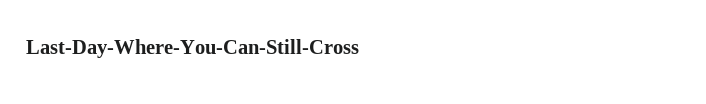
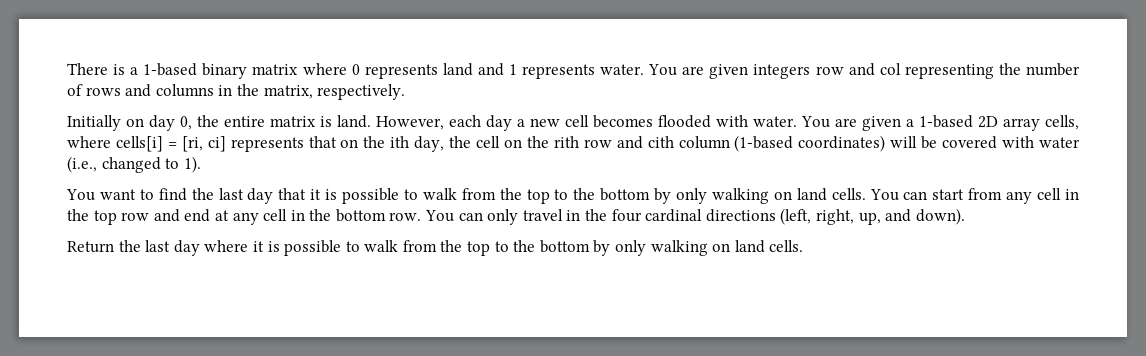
- Last-Day-Where-You-Can-Still-Cross
+ There is a 1-based binary matrix where 0 represents land and 1 represents water. You are given integers row and col representing the number of rows and columns in the matrix, respectively.
+ Initially on day 0, the entire matrix is land. However, each day a new cell becomes flooded with water. You are given a 1-based 2D array cells, where cells[i] = [ri, ci] represents that on the ith day, the cell on the rith row and cith column (1-based coordinates) will be covered with water (i.e., changed to 1).
+ You want to find the last day that it is possible to walk from the top to the bottom by only walking on land cells. You can start from any cell in the top row and end at any cell in the bottom row. You can only travel in the four cardinal directions (left, right, up, and down).
+ Return the last day where it is possible to walk from the top to the bottom by only walking on land cells.

